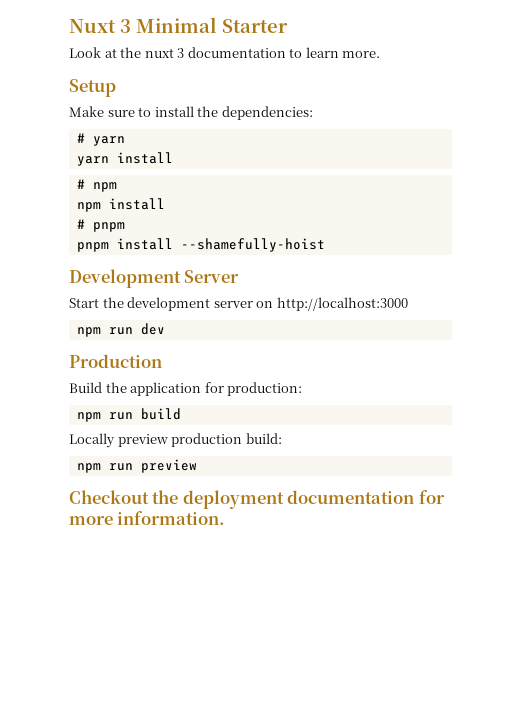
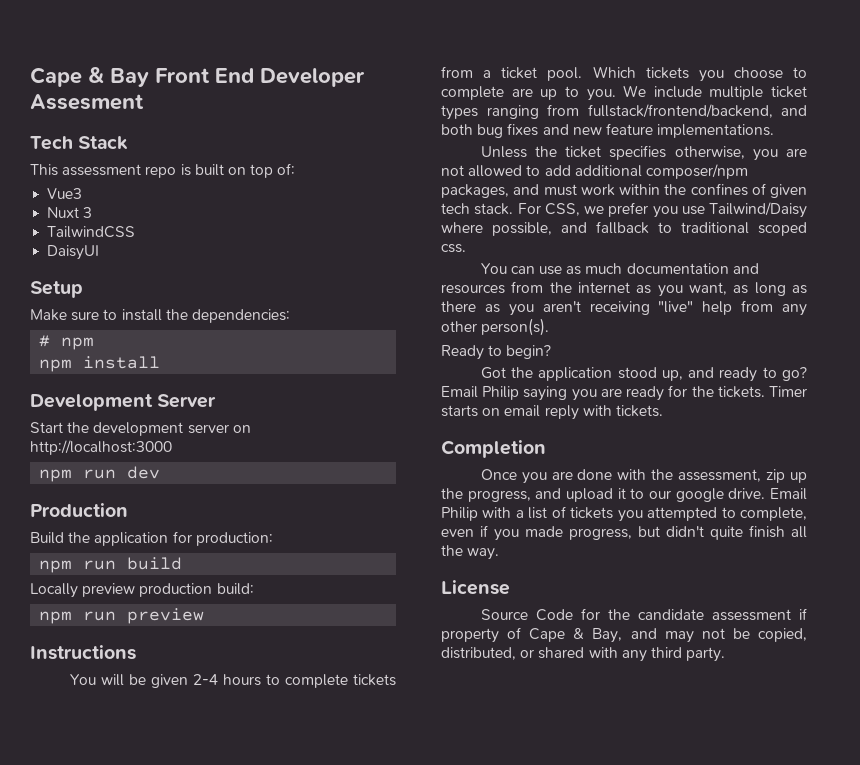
- Nuxt 3 Minimal Starter
- Look at the nuxt 3 documentation to learn more.
+ Cape & Bay Front End Developer Assesment
+ Tech Stack
+ This assessment repo is built on top of:
+ Vue3
+ Nuxt 3
+ TailwindCSS
+ DaisyUI
- # yarn
- yarn install
- # pnpm
- pnpm install --shamefully-hoist
- Checkout the deployment documentation for more information.
+ Instructions
+ You will be given 2-4 hours to complete tickets from a ticket pool. Which tickets you choose to complete are up to you. We include multiple ticket types ranging from fullstack/frontend/backend, and both bug fixes and new feature implementations.
+ Unless the ticket specifies otherwise, you are not allowed to add additional composer/npm packages, and must work within the confines of given tech stack. For CSS, we prefer you use Tailwind/Daisy where possible, and fallback to traditional scoped css.
+ You can use as much documentation and resources from the internet as you want, as long as there as you aren't receiving "live" help from any other person(s).
+ Ready to begin?
+ Got the application stood up, and ready to go? Email Philip saying you are ready for the tickets. Timer starts on email reply with tickets.
+ Completion
+ Once you are done with the assessment, zip up the progress, and upload it to our google drive. Email Philip with a list of tickets you attempted to complete, even if you made progress, but didn't quite finish all the way.
+ License
+ Source Code for the candidate assessment if property of Cape & Bay, and may not be copied, distributed, or shared with any third party.

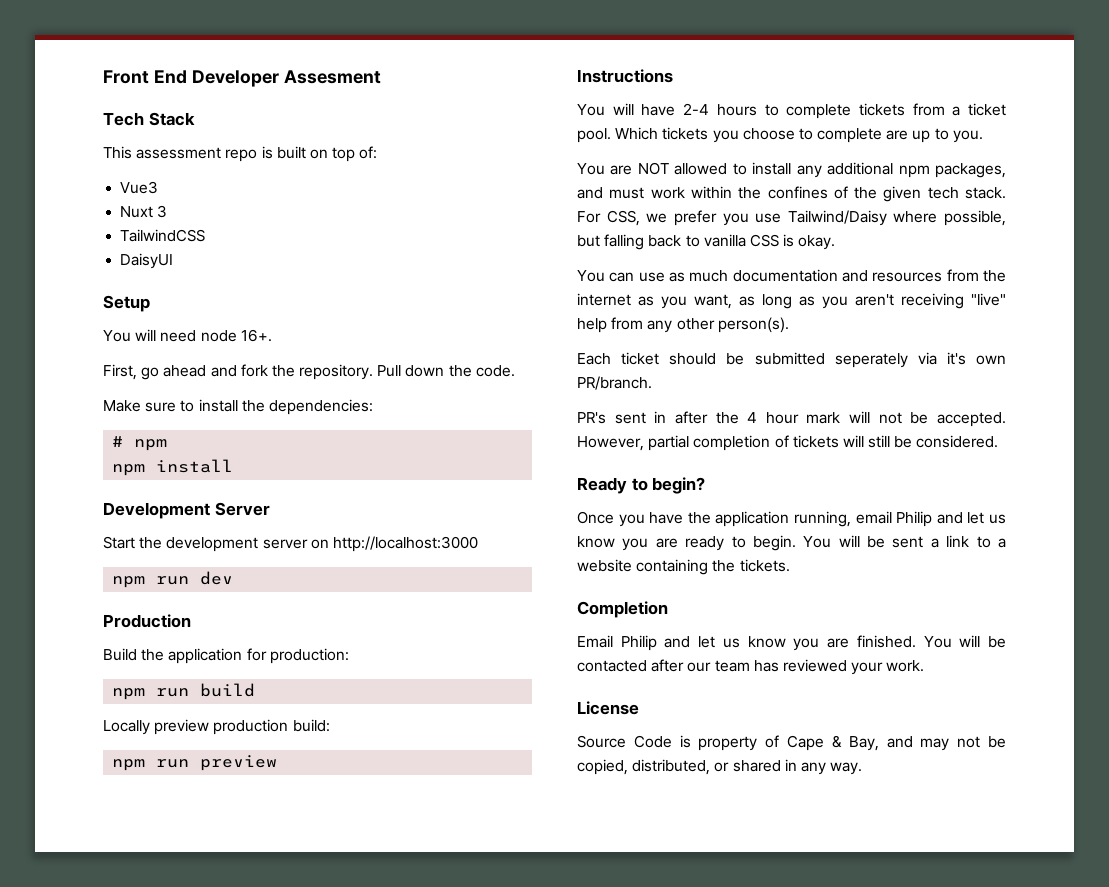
- Cape & Bay Front End Developer Assesment
+ Front End Developer Assesment
+ You will need node 16+.
+ First, go ahead and fork the repository. Pull down the code.
- You will be given 2-4 hours to complete tickets from a ticket pool.
+ You will have 2-4 hours to complete tickets from a ticket pool.
- Which tickets you choose to complete are up to you. We include multiple ticket types ranging from fullstack/frontend/backend, and both bug fixes and new feature implementations.
- Unless the ticket specifies otherwise, you are not allowed to add additional composer/npm packages, and must work within the confines of given tech stack.
+ Which tickets you choose to complete are up to you.
+ You are NOT allowed to install any additional npm packages, and must work within the confines of the given tech stack.
- For CSS, we prefer you use Tailwind/Daisy where possible, and fallback to traditional scoped css.
+ For CSS, we prefer you use Tailwind/Daisy where possible, but falling back to vanilla CSS is okay.
- You can use as much documentation and resources from the internet as you want, as long as there as you aren't receiving "live" help from any other person(s).
+ You can use as much documentation and resources from the internet as you want, as long as you aren't receiving "live" help from any other person(s).
+ Each ticket should be submitted seperately via it's own PR/branch.
+ PR's sent in after the 4 hour mark will not be accepted. However, partial completion of tickets will still be considered.
  Ready to begin?
- Got the application stood up, and ready to go? Email Philip saying you are ready for the tickets. Timer starts on email reply with tickets.
+ Once you have the application running, email Philip and let us know you are ready to begin. You will be sent a link to a website containing the tickets.
  Completion
- Once you are done with the assessment, zip up the progress, and upload it to our google drive. Email Philip with a list of tickets you attempted to complete, even if you made progress, but didn't quite finish all the way.
+ Email Philip and let us know you are finished. You will be contacted after our team has reviewed your work.
  License
- Source Code for the candidate assessment if property of Cape & Bay, and may not be copied, distributed, or shared with any third party.
+ Source Code is property of Cape & Bay, and may not be copied, distributed, or shared in any way.

